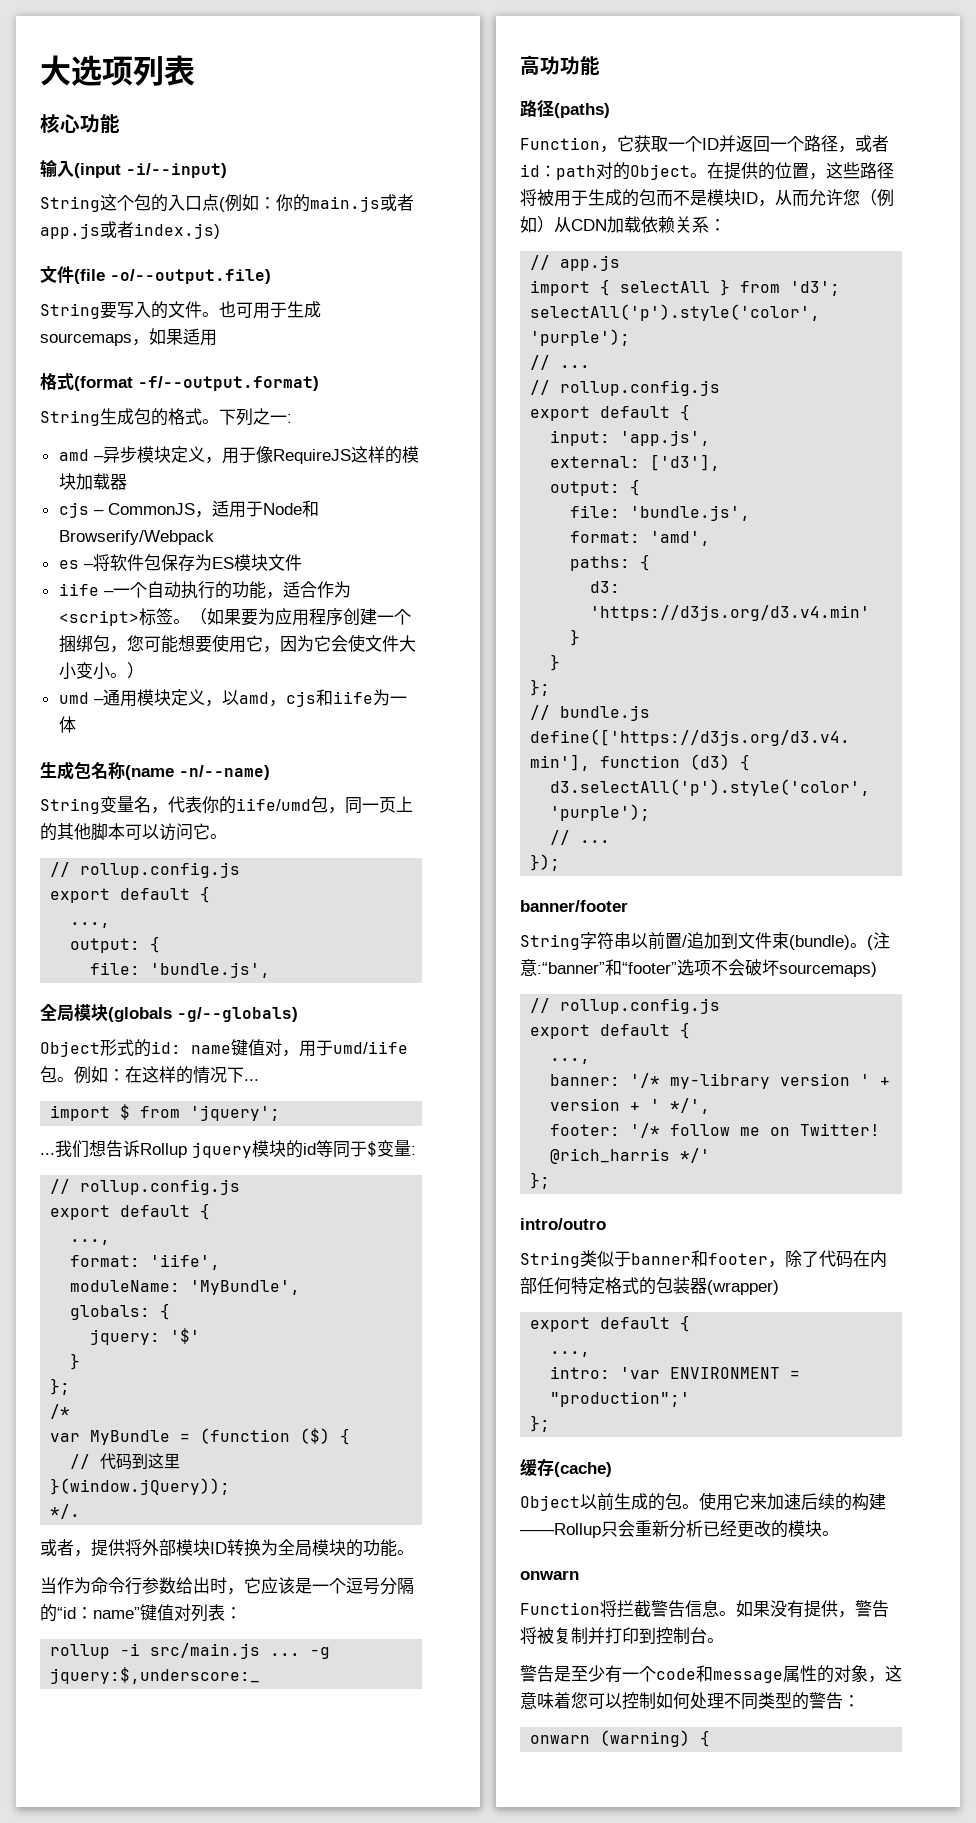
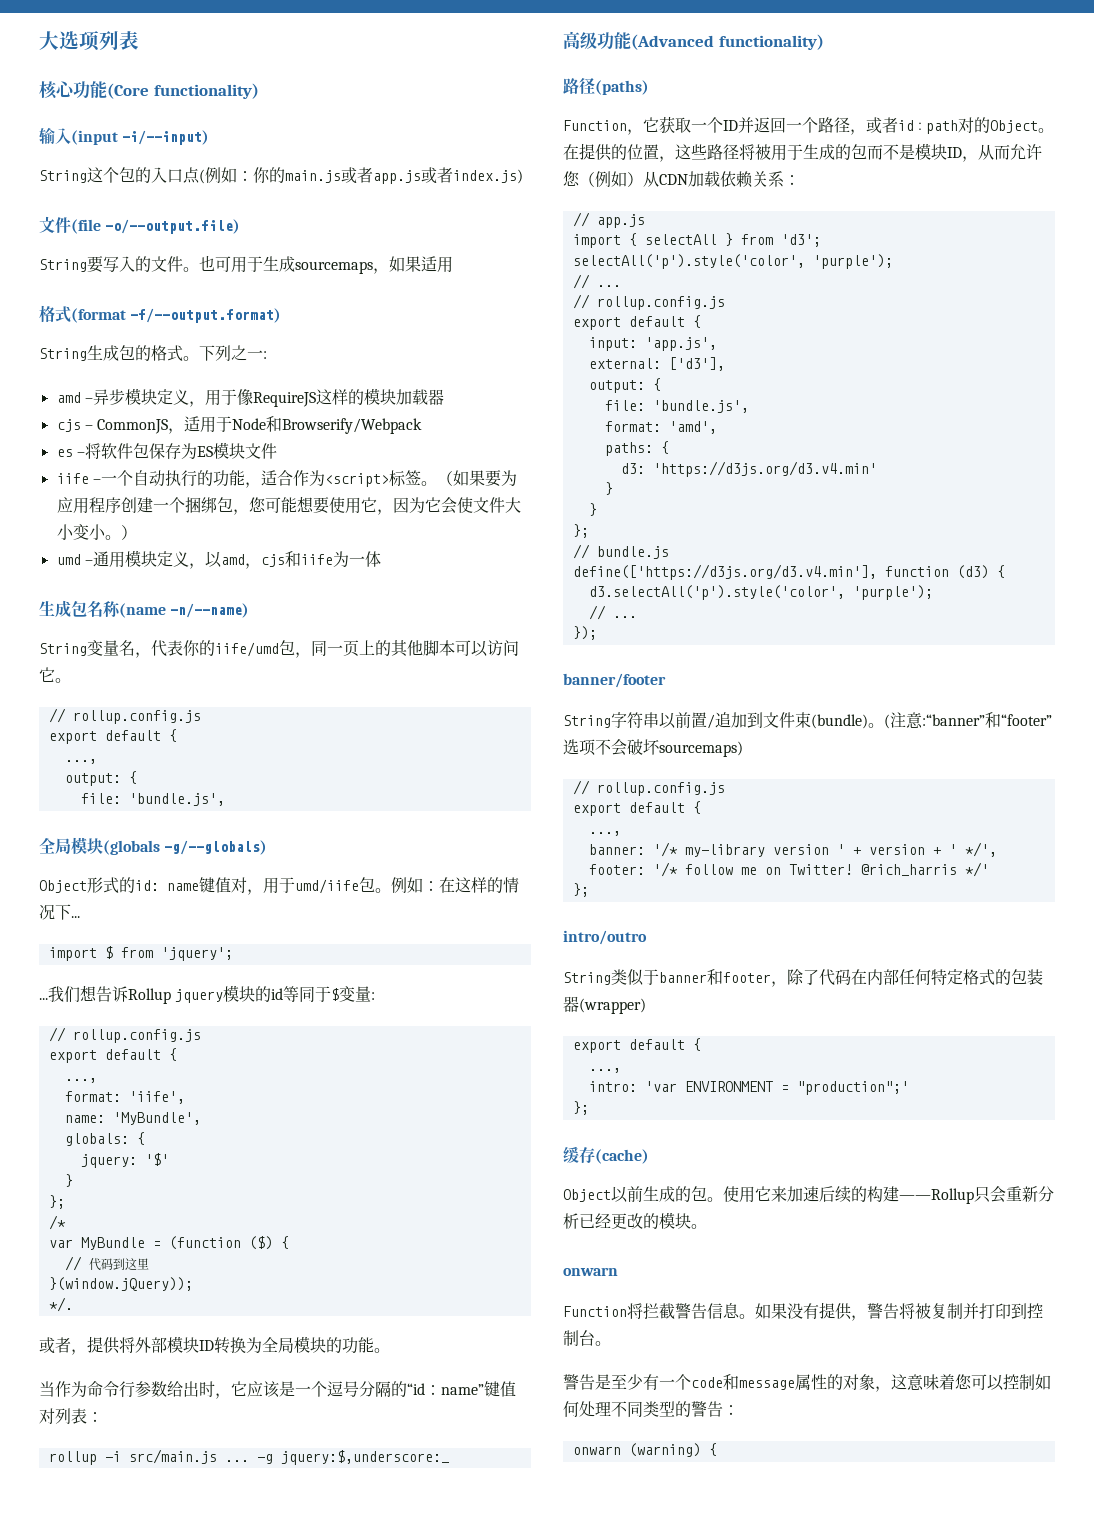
- 核心功能
+ 核心功能(Core functionality)
- moduleName: 'MyBundle',
+ name: 'MyBundle',
- 高功功能
+ 高级功能(Advanced functionality)

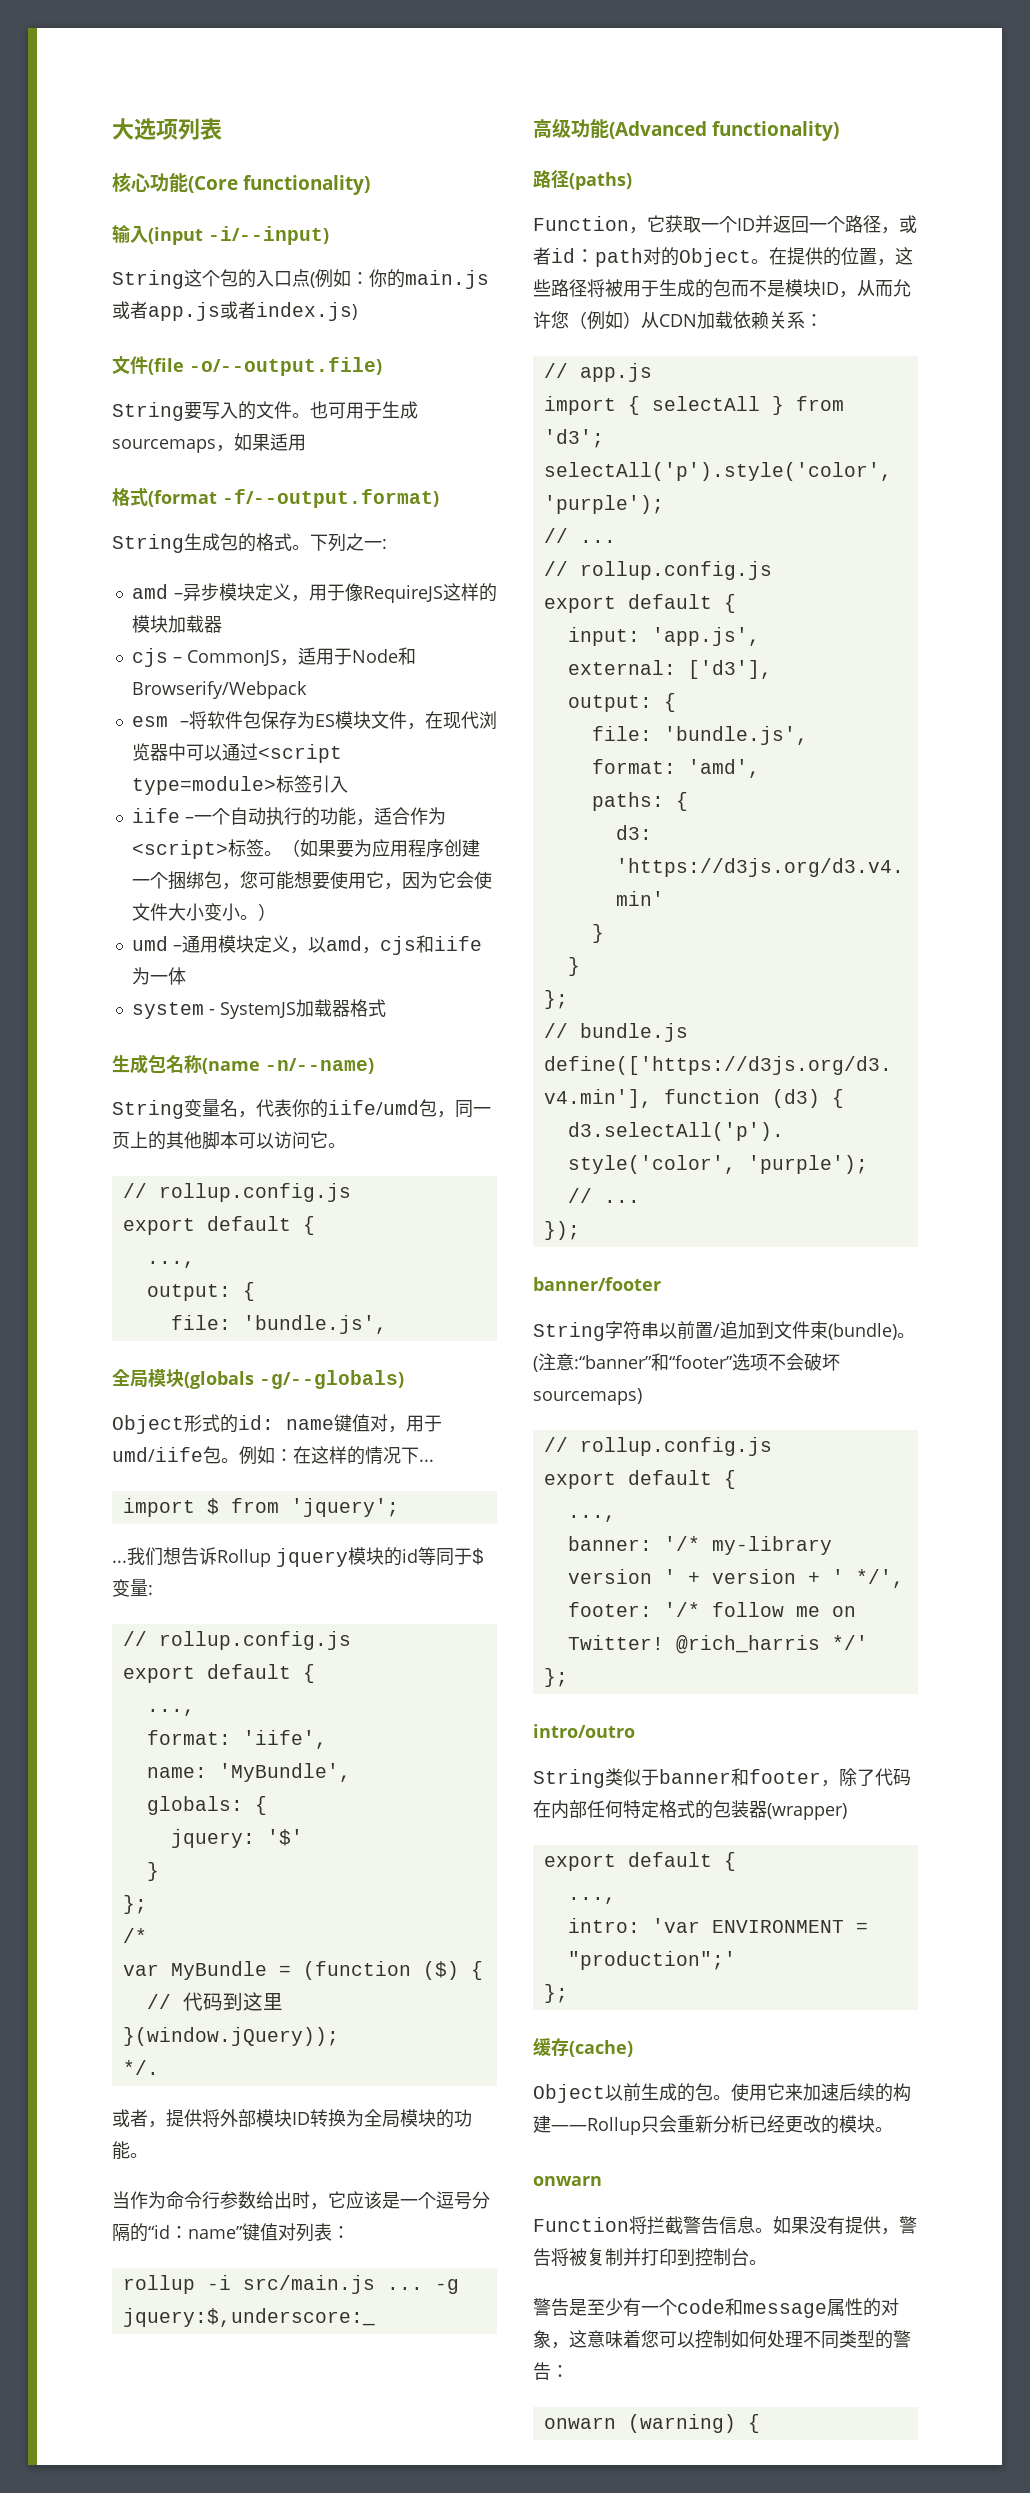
- es –将软件包保存为ES模块文件
+ esm –将软件包保存为ES模块文件，在现代浏览器中可以通过<script type=module>标签引入
+ system - SystemJS加载器格式

